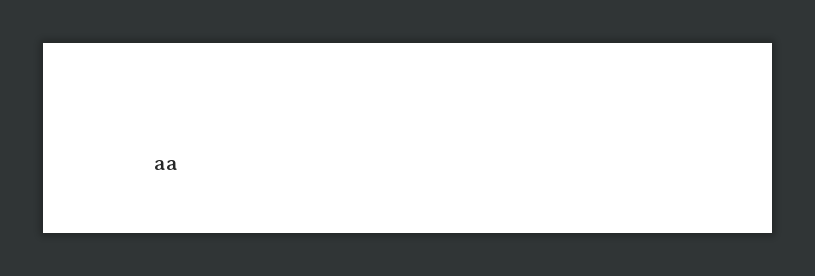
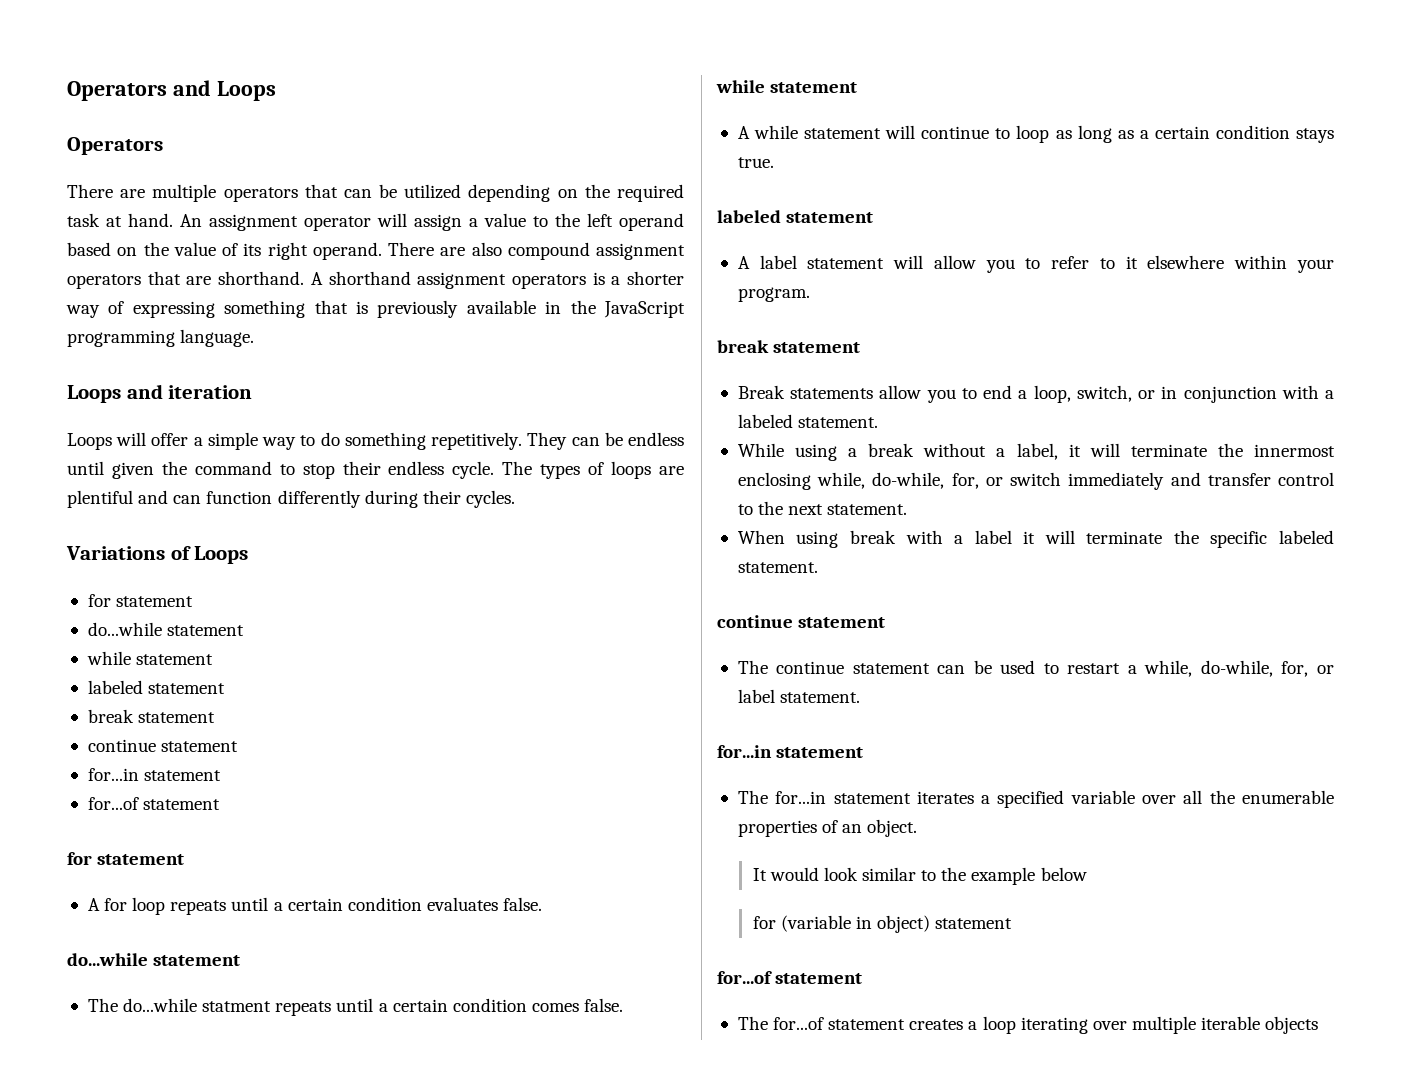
- aa
+ Operators and Loops
+ Operators
+ There are multiple operators that can be utilized depending on the required task at hand. An assignment operator will assign a value to the left operand based on the value of its right operand. There are also compound assignment operators that are shorthand. A shorthand assignment operators is a shorter way of expressing something that is previously available in the JavaScript programming language.
+ Loops and iteration
+ Loops will offer a simple way to do something repetitively. They can be endless until given the command to stop their endless cycle. The types of loops are plentiful and can function differently during their cycles.
+ Variations of Loops
+ for statement
+ do...while statement
+ while statement
+ labeled statement
+ break statement
+ continue statement
+ for...in statement
+ for...of statement
+ for statement
+ A for loop repeats until a certain condition evaluates false.
+ do...while statement
+ The do...while statment repeats until a certain condition comes false.
+ while statement
+ A while statement will continue to loop as long as a certain condition stays true.
+ labeled statement
+ A label statement will allow you to refer to it elsewhere within your program.
+ break statement
+ Break statements allow you to end a loop, switch, or in conjunction with a labeled statement.
+ While using a break without a label, it will terminate the innermost enclosing while, do-while, for, or switch immediately and transfer control to the next statement.
+ When using break with a label it will terminate the specific labeled statement.
+ continue statement
+ The continue statement can be used to restart a while, do-while, for, or label statement.
+ for...in statement
+ The for...in statement iterates a specified variable over all the enumerable properties of an object.
+ It would look similar to the example below
+ for (variable in object) statement
+ for...of statement
+ The for...of statement creates a loop iterating over multiple iterable objects

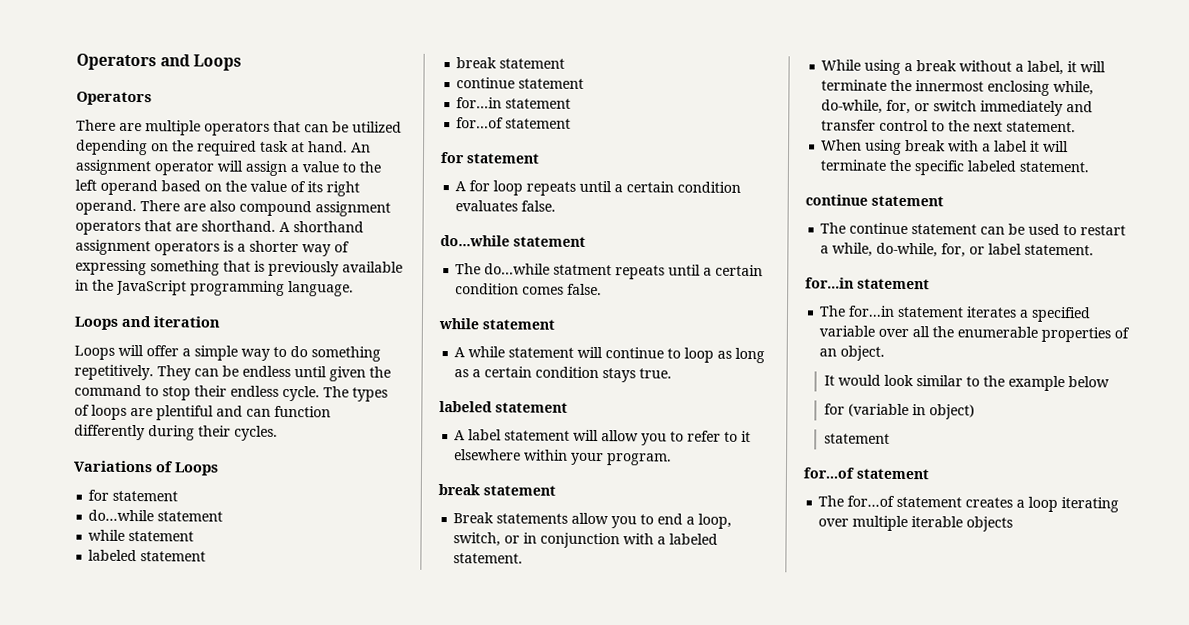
- for (variable in object) statement
+ for (variable in object)
+ statement

